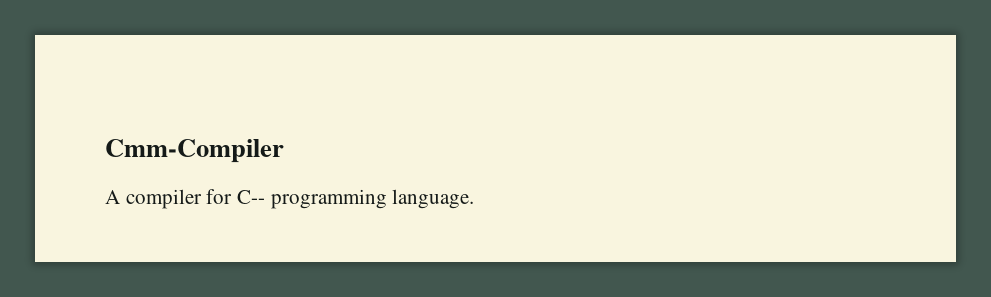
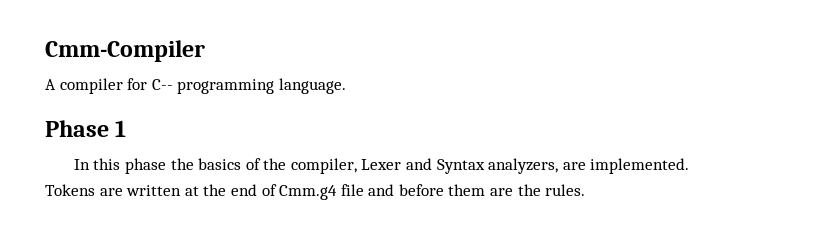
+ Phase 1
+ In this phase the basics of the compiler, Lexer and Syntax analyzers, are implemented.
+ Tokens are written at the end of Cmm.g4 file and before them are the rules.

